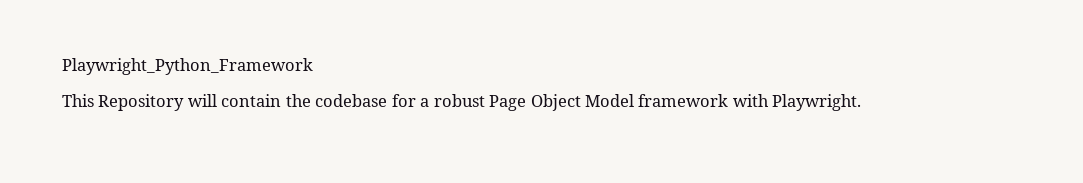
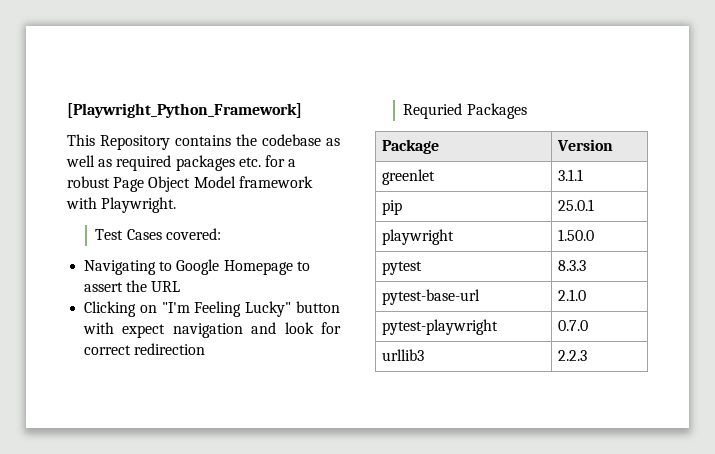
- Playwright_Python_Framework
+ [Playwright_Python_Framework]
- This Repository will contain the codebase for a robust Page Object Model framework with Playwright.
+ This Repository contains the codebase as well as required packages etc. for a robust Page Object Model framework with Playwright.
+ Test Cases covered:
+ Navigating to Google Homepage to assert the URL
+ Clicking on "I'm Feeling Lucky" button with expect navigation and look for correct redirection
+ Requried Packages
+ Package | Version
+ greenlet | 3.1.1
+ pip | 25.0.1
+ playwright | 1.50.0
+ pytest | 8.3.3
+ pytest-base-url | 2.1.0
+ pytest-playwright | 0.7.0
+ urllib3 | 2.2.3

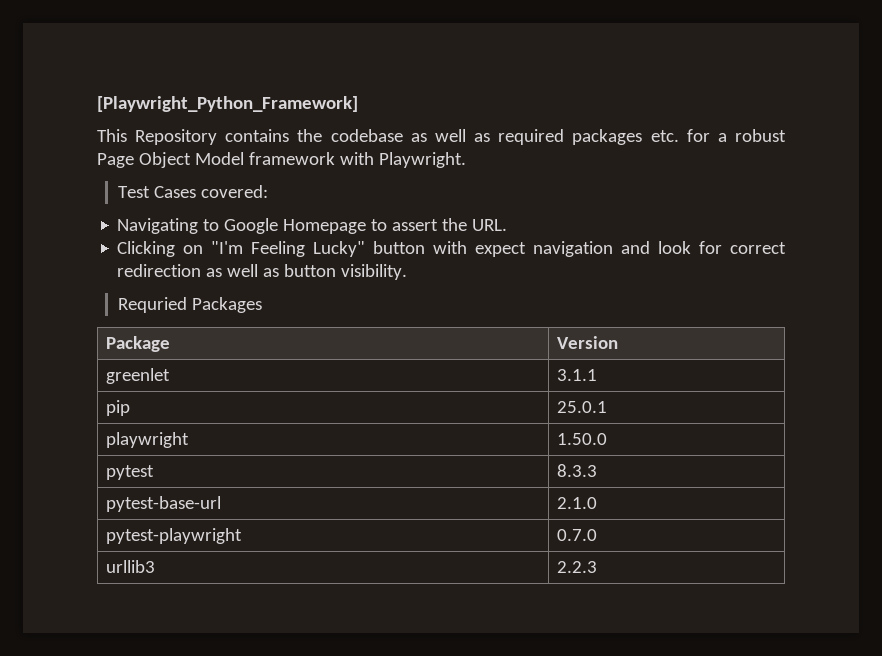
- Navigating to Google Homepage to assert the URL
+ Navigating to Google Homepage to assert the URL.
- Clicking on "I'm Feeling Lucky" button with expect navigation and look for correct redirection
+ Clicking on "I'm Feeling Lucky" button with expect navigation and look for correct redirection as well as button visibility.

